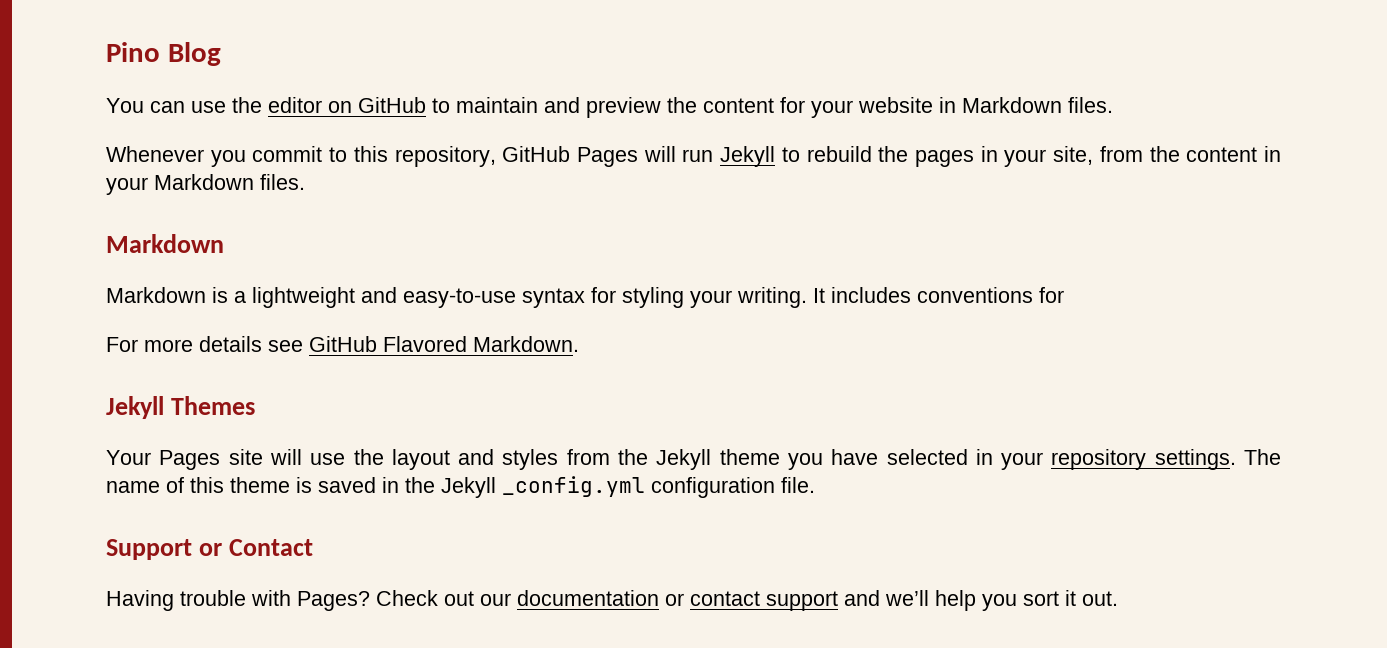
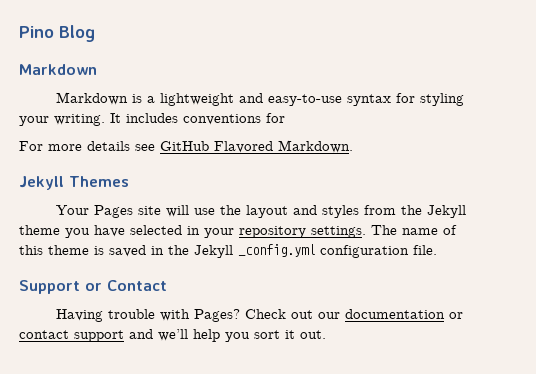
- You can use the editor on GitHub to maintain and preview the content for your website in Markdown files.
- Whenever you commit to this repository, GitHub Pages will run Jekyll to rebuild the pages in your site, from the content in your Markdown files.

